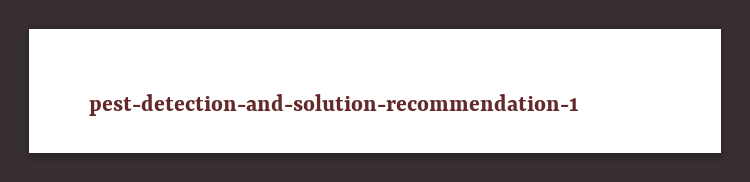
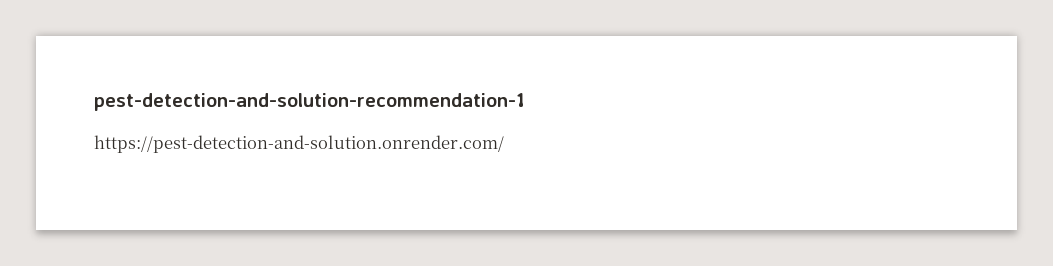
+ https://pest-detection-and-solution.onrender.com/

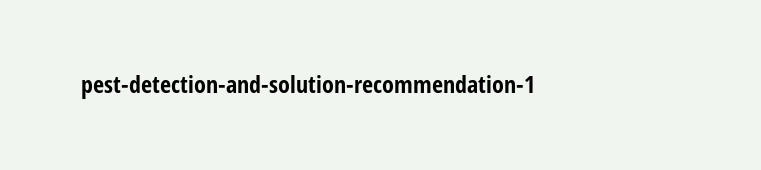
- https://pest-detection-and-solution.onrender.com/

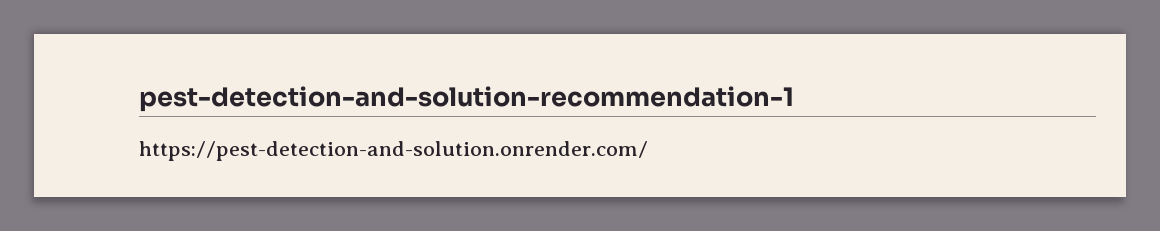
+ https://pest-detection-and-solution.onrender.com/

